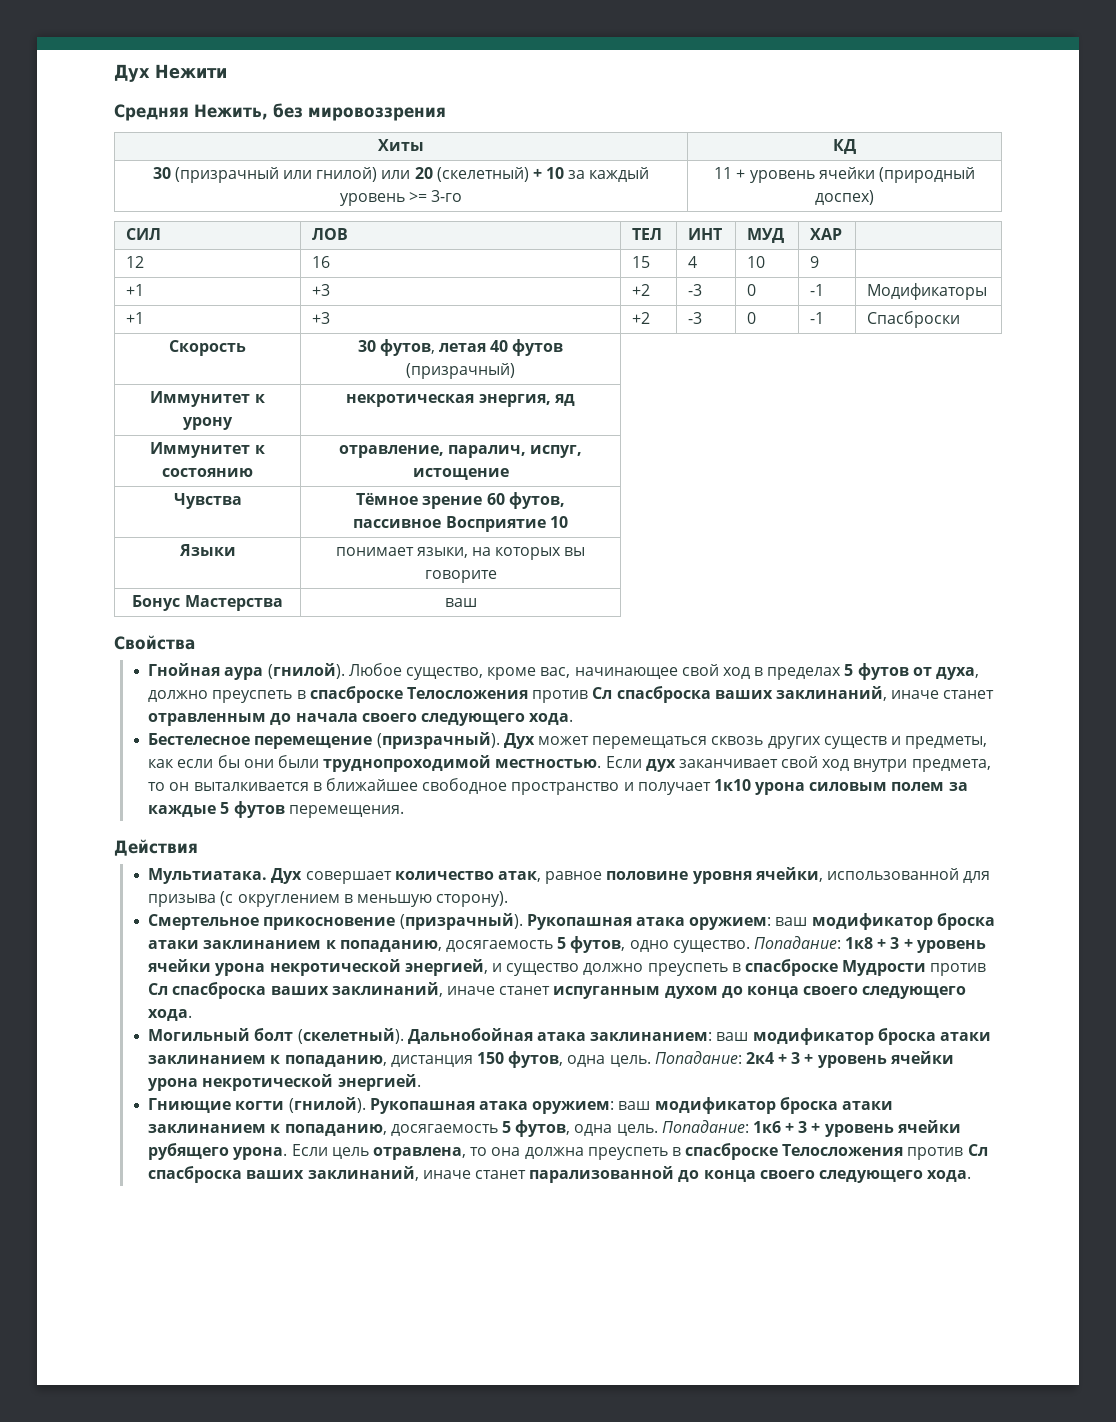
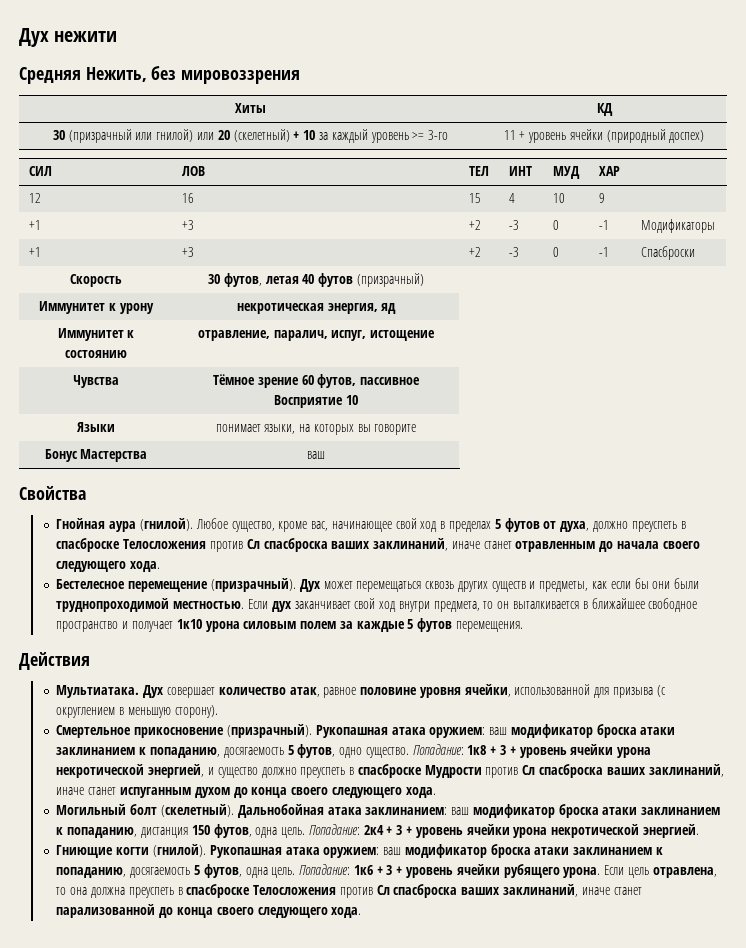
- Дух Нежити
+ Дух нежити

